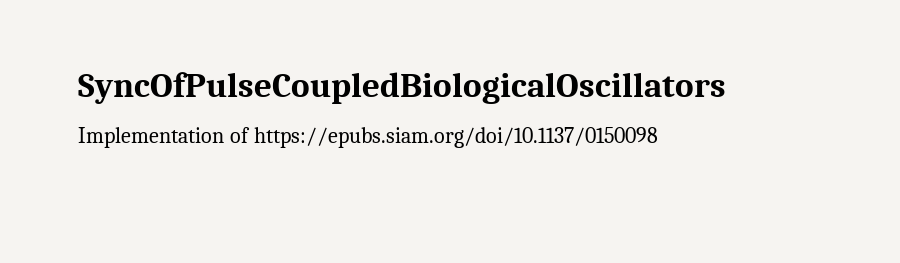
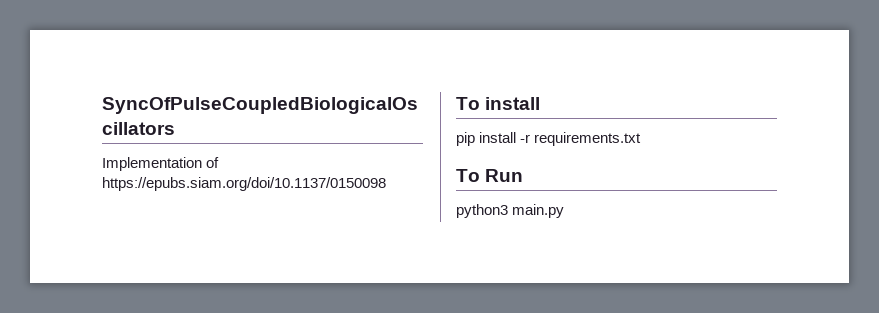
+ To install
+ pip install -r requirements.txt
+ To Run
+ python3 main.py

